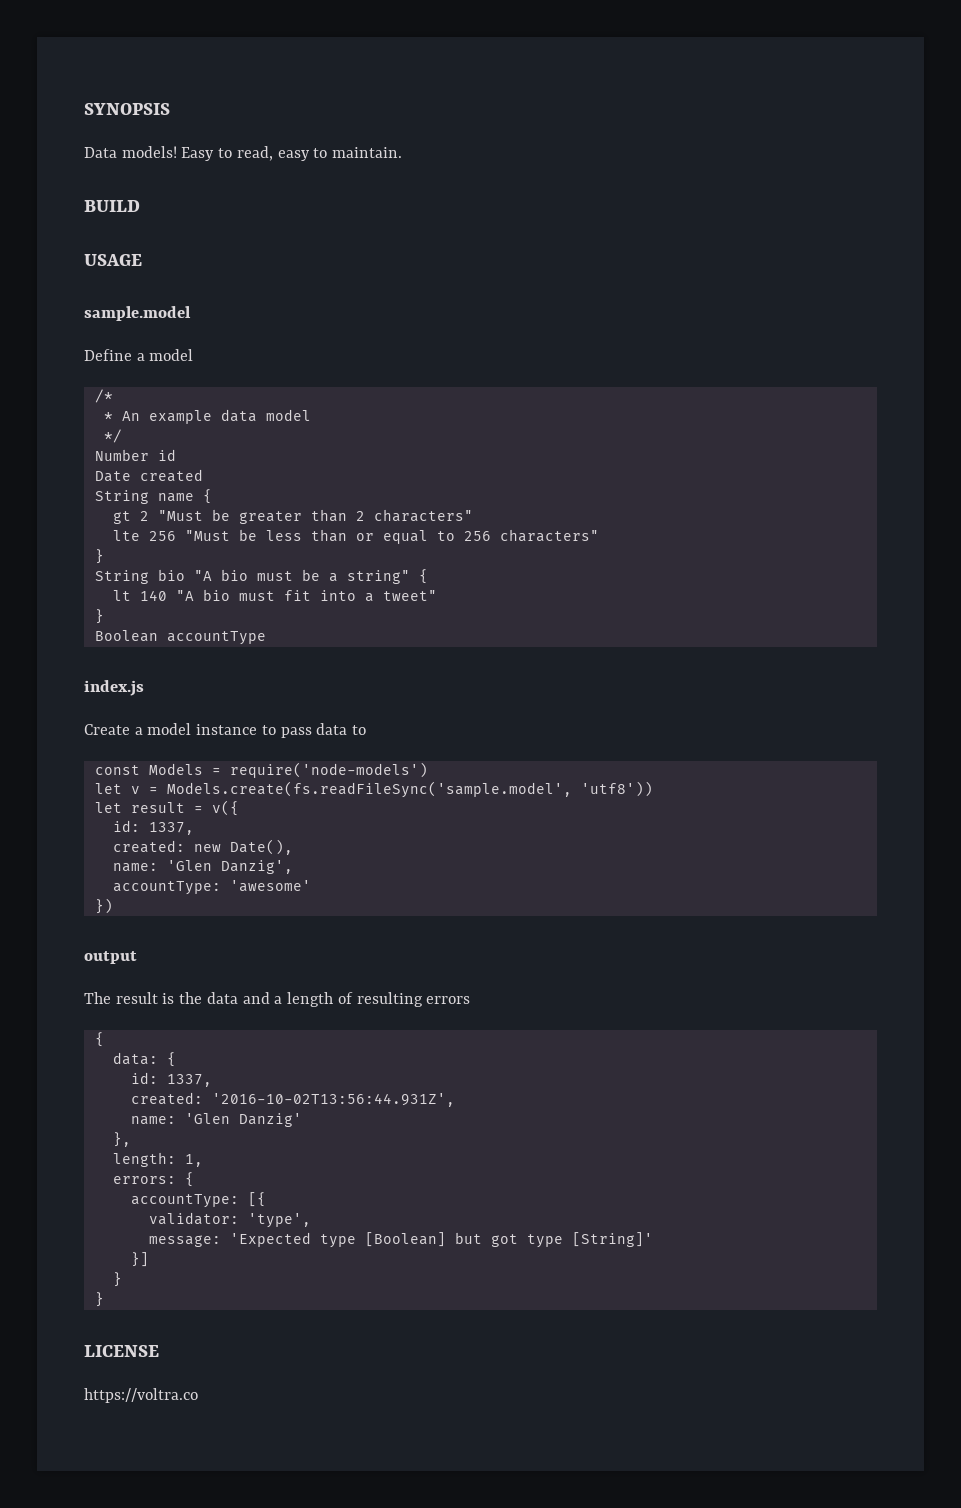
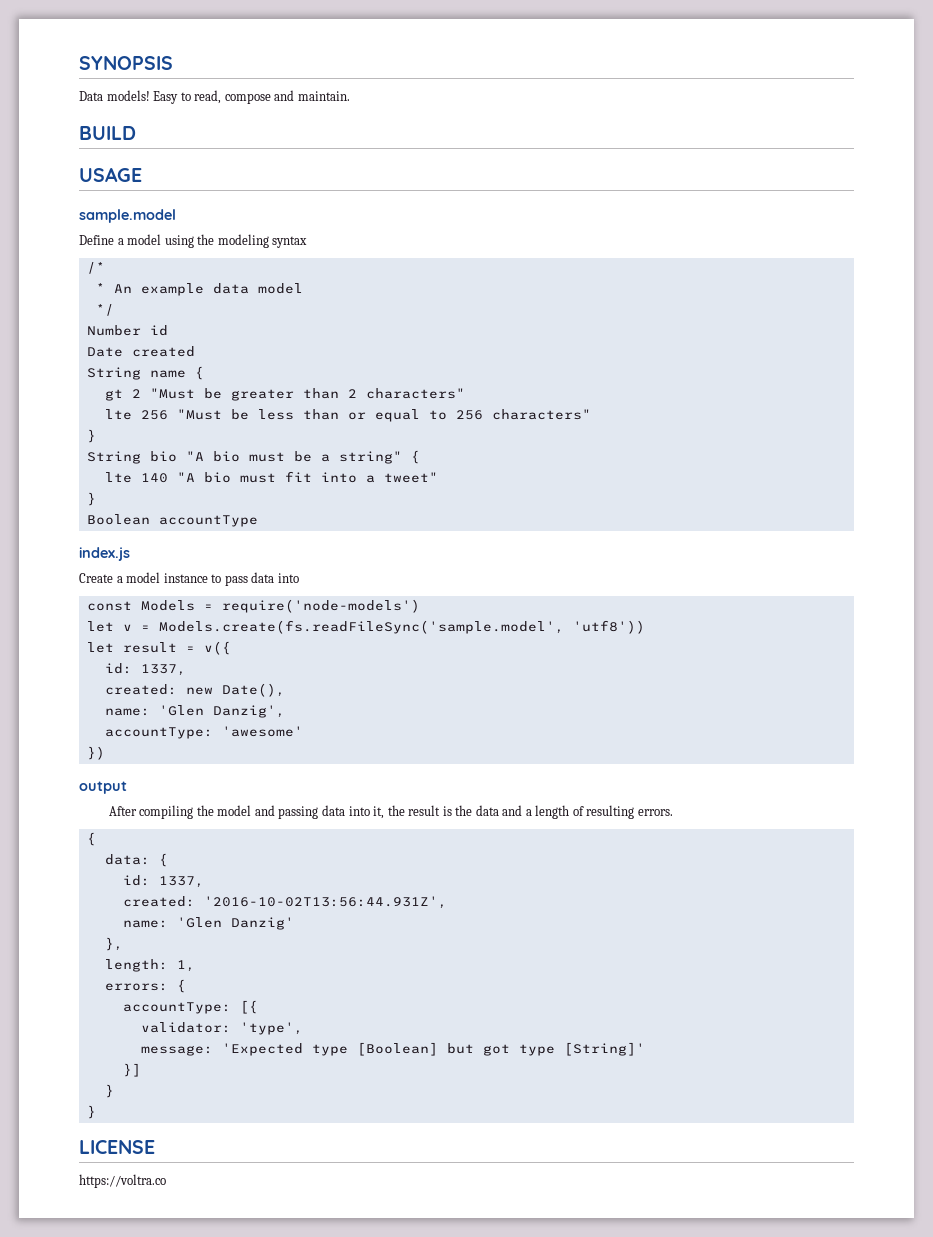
- Easy to read, easy to maintain.
+ Easy to read, compose and maintain.
- Define a model
+ Define a model using the modeling syntax
- lt 140 "A bio must fit into a tweet"
+ lte 140 "A bio must fit into a tweet"
- Create a model instance to pass data to
+ Create a model instance to pass data into
- The result is the data and a length of resulting errors
+ After compiling the model and passing data into it, the result is the data and a length of resulting errors.

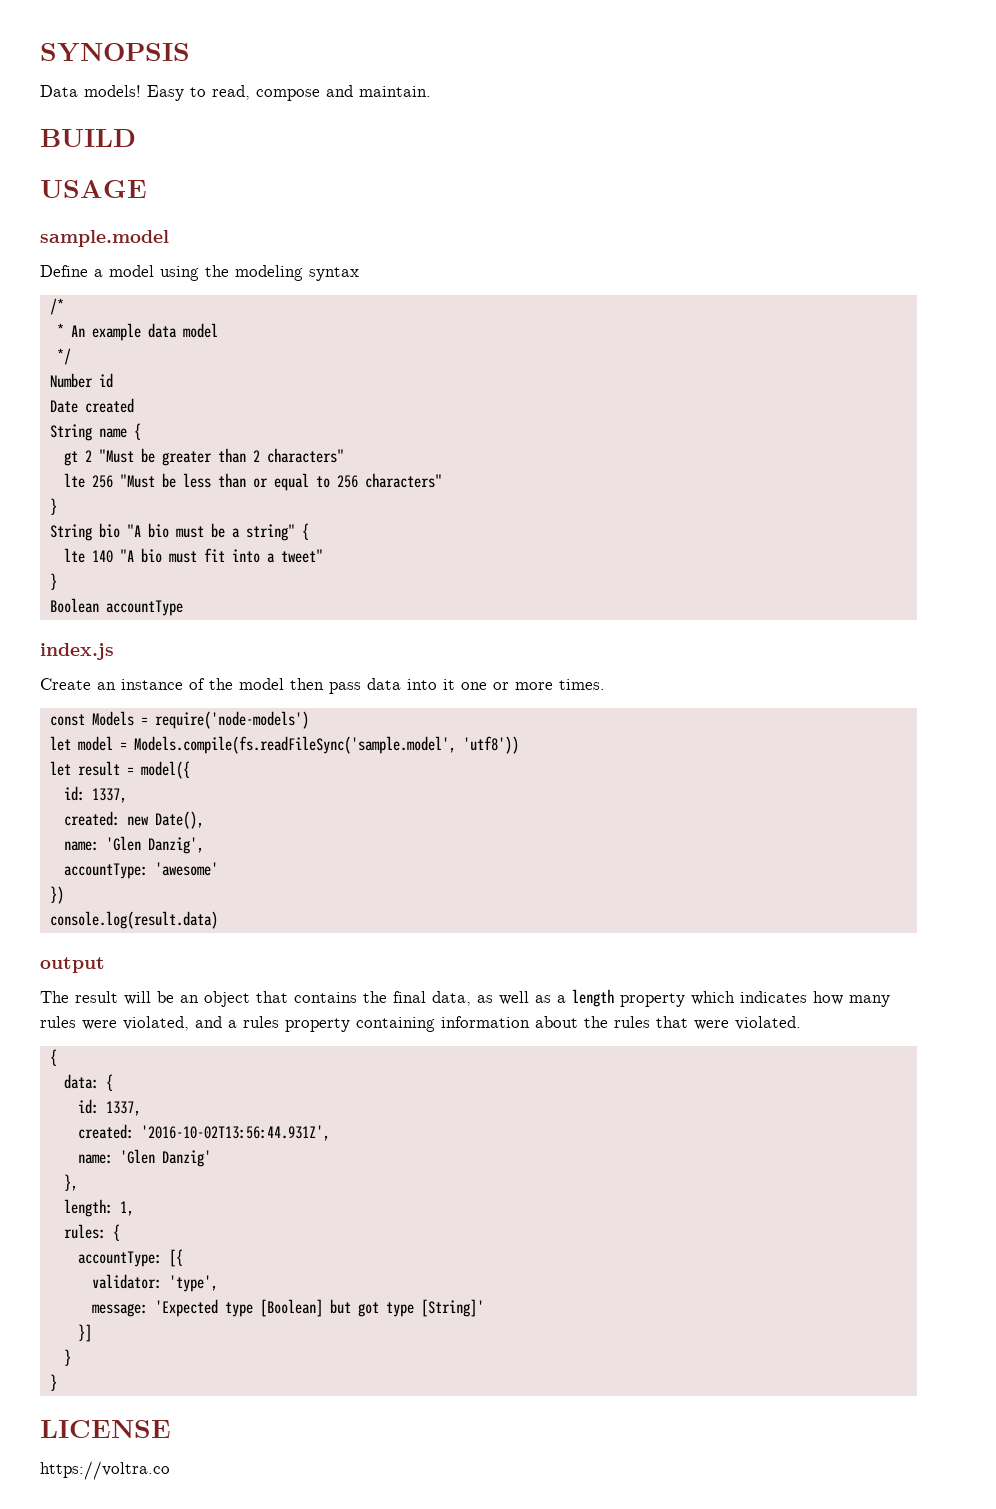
- Create a model instance to pass data into
+ Create an instance of the model then pass data into it one or more times.
- let v = Models.create(fs.readFileSync('sample.model', 'utf8'))
+ let model = Models.compile(fs.readFileSync('sample.model', 'utf8'))
- let result = v({
+ let result = model({
+ console.log(result.data)
- After compiling the model and passing data into it, the result is the data and a length of resulting errors.
+ The result will be an object that contains the final data, as well as a length property which indicates how many rules were violated, and a rules property containing information about the rules that were violated.
- errors: {
+ rules: {

